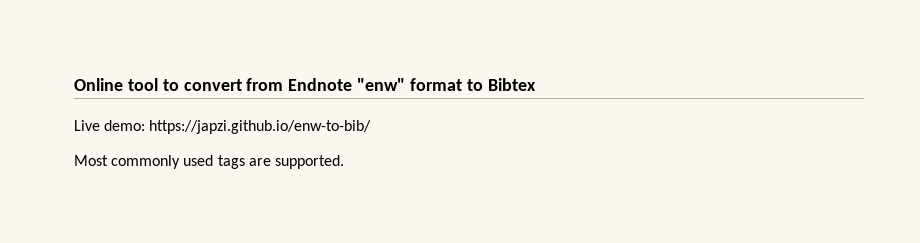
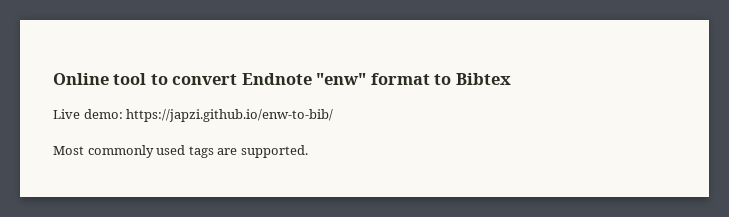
- Online tool to convert from Endnote "enw" format to Bibtex
+ Online tool to convert Endnote "enw" format to Bibtex

